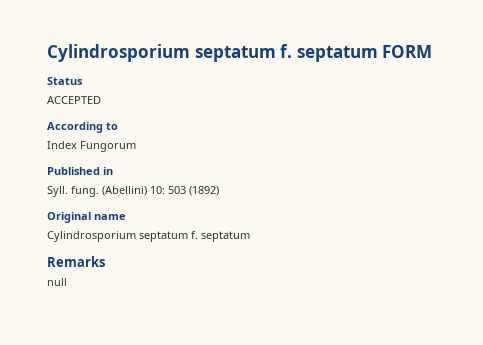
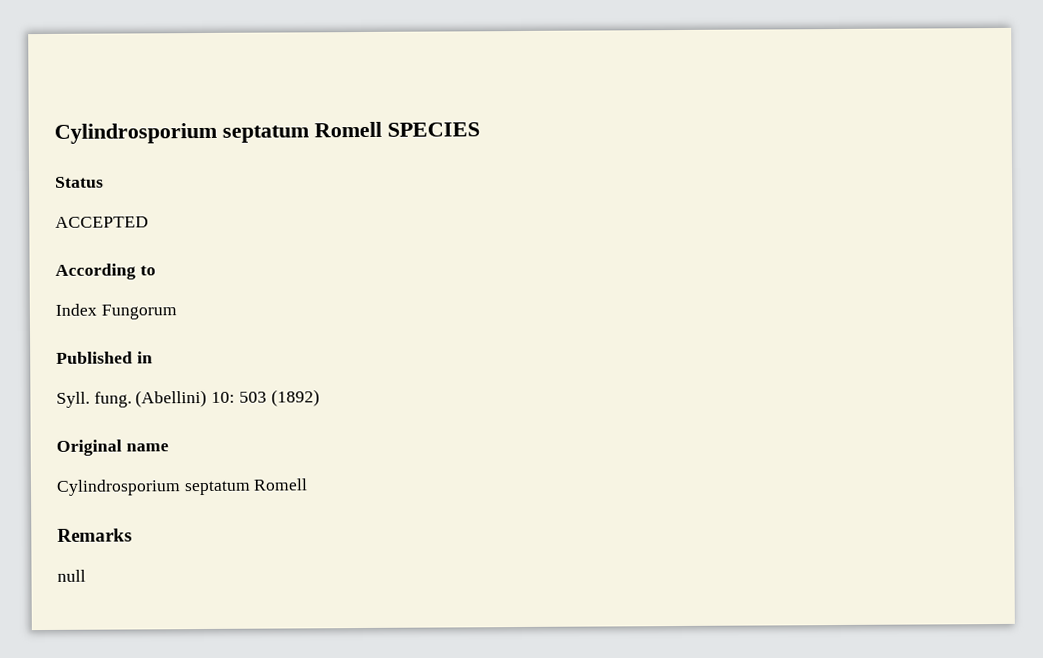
- Cylindrosporium septatum f. septatum FORM
+ Cylindrosporium septatum Romell SPECIES
  Original name
- Cylindrosporium septatum f. septatum
+ Cylindrosporium septatum Romell

